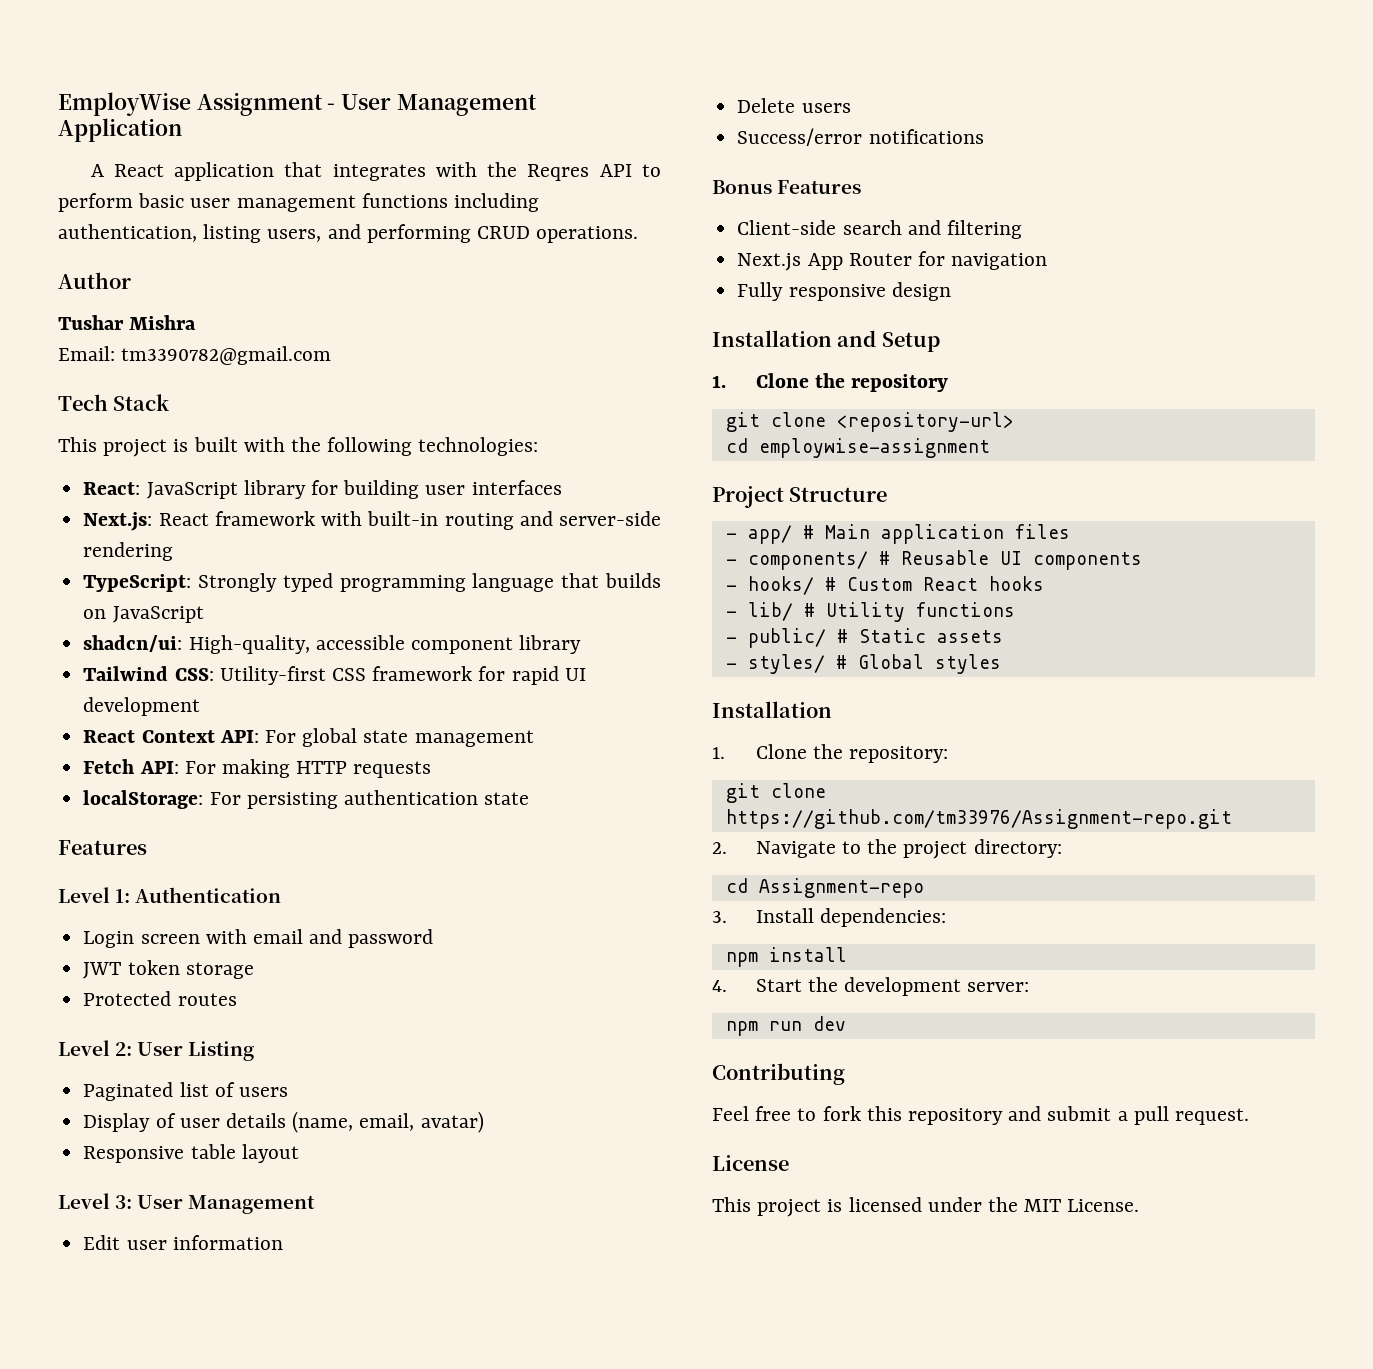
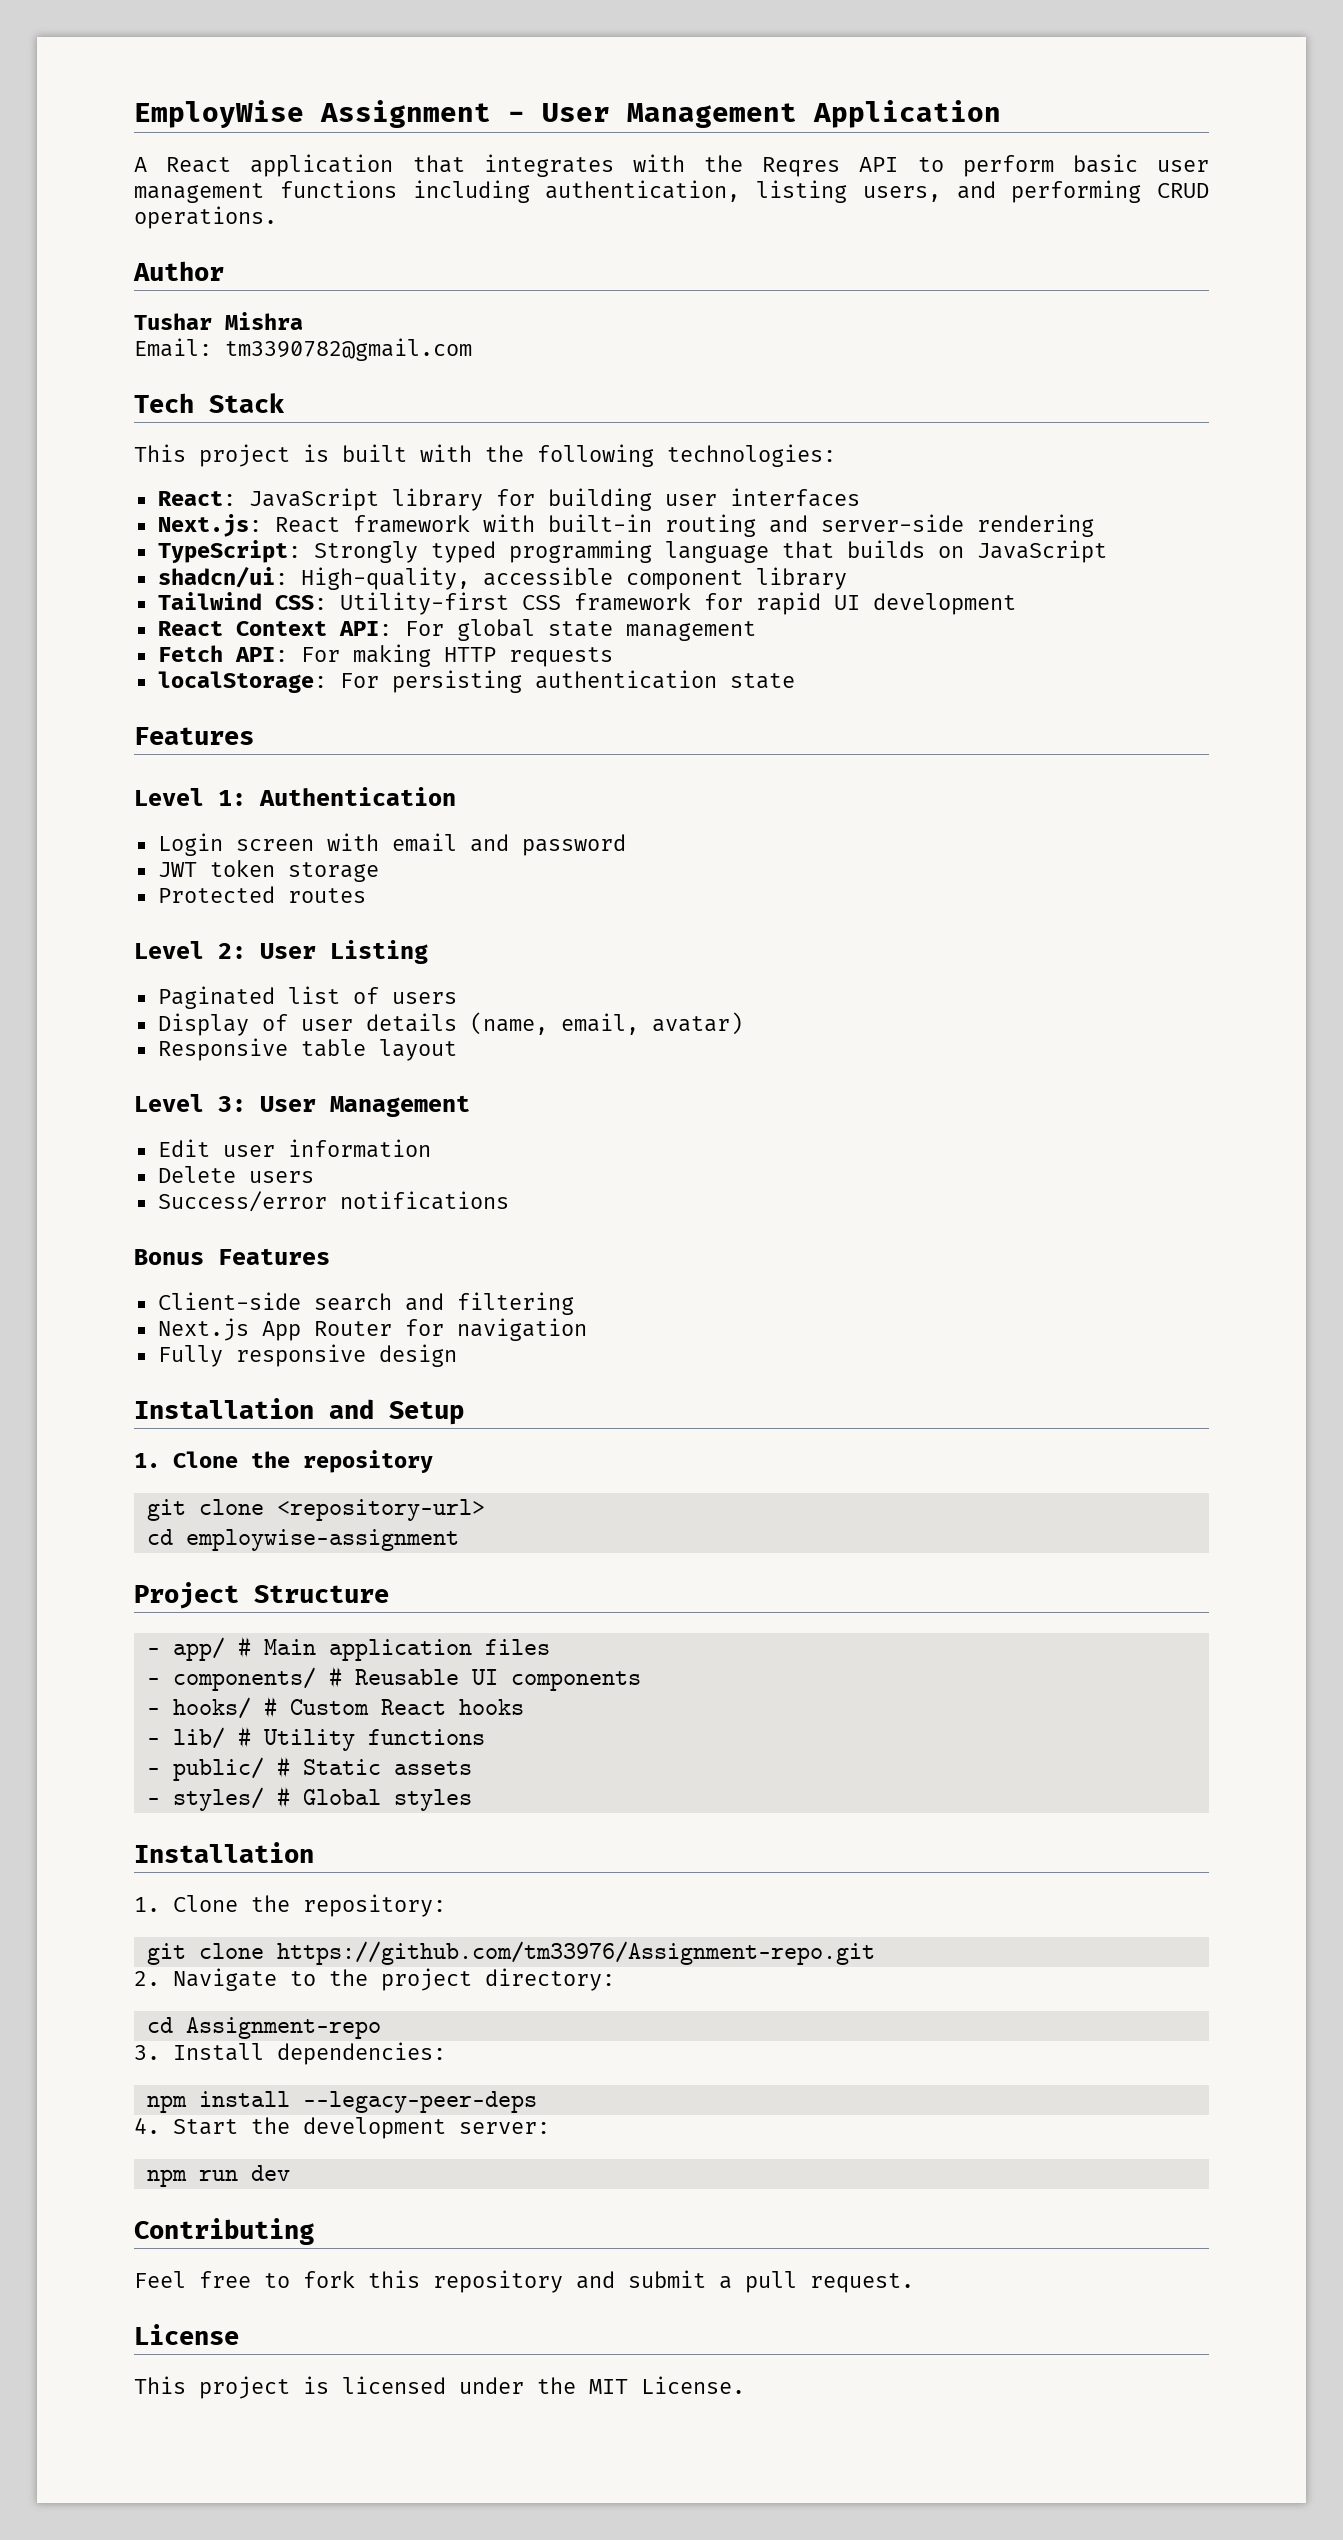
- npm install
+ npm install --legacy-peer-deps

